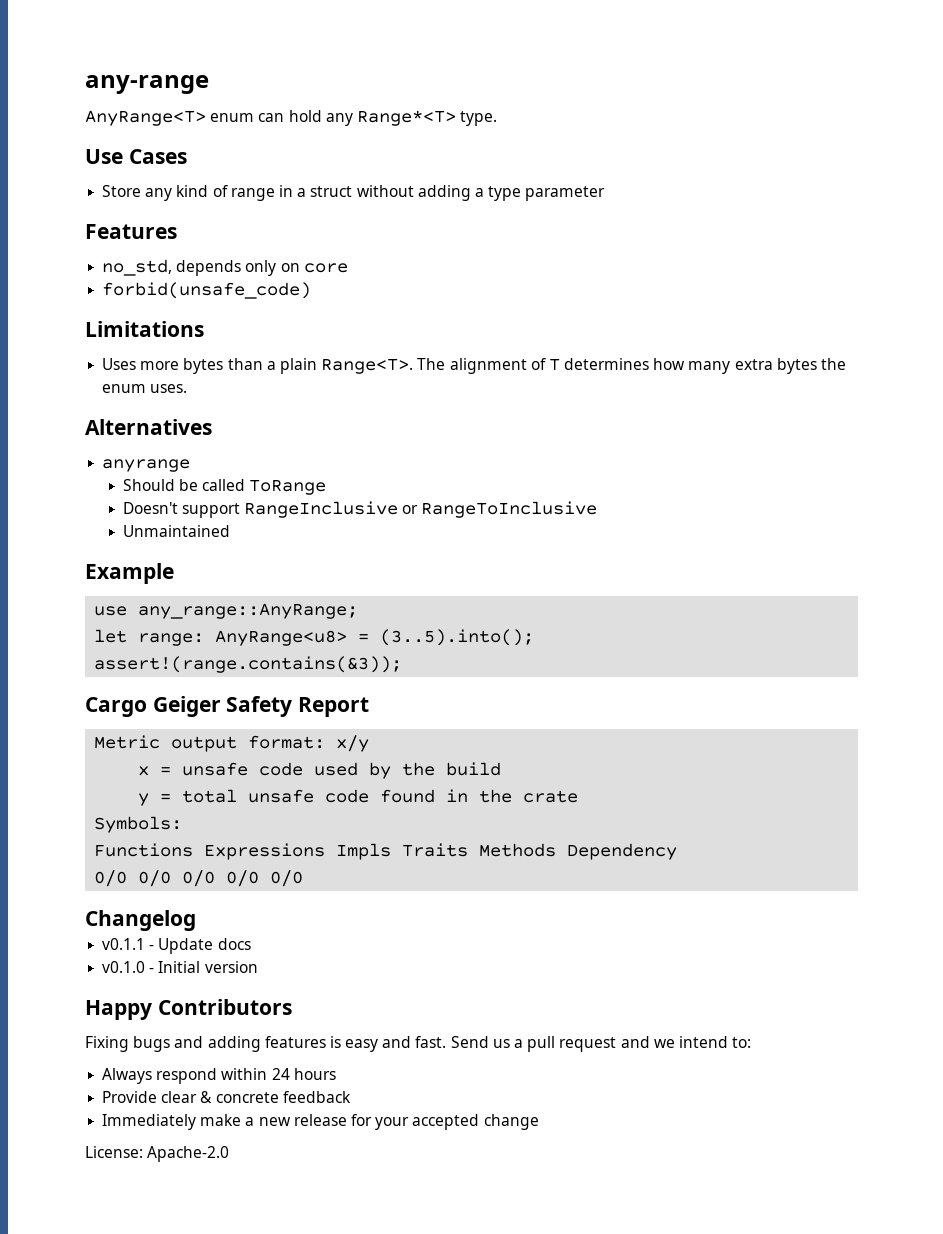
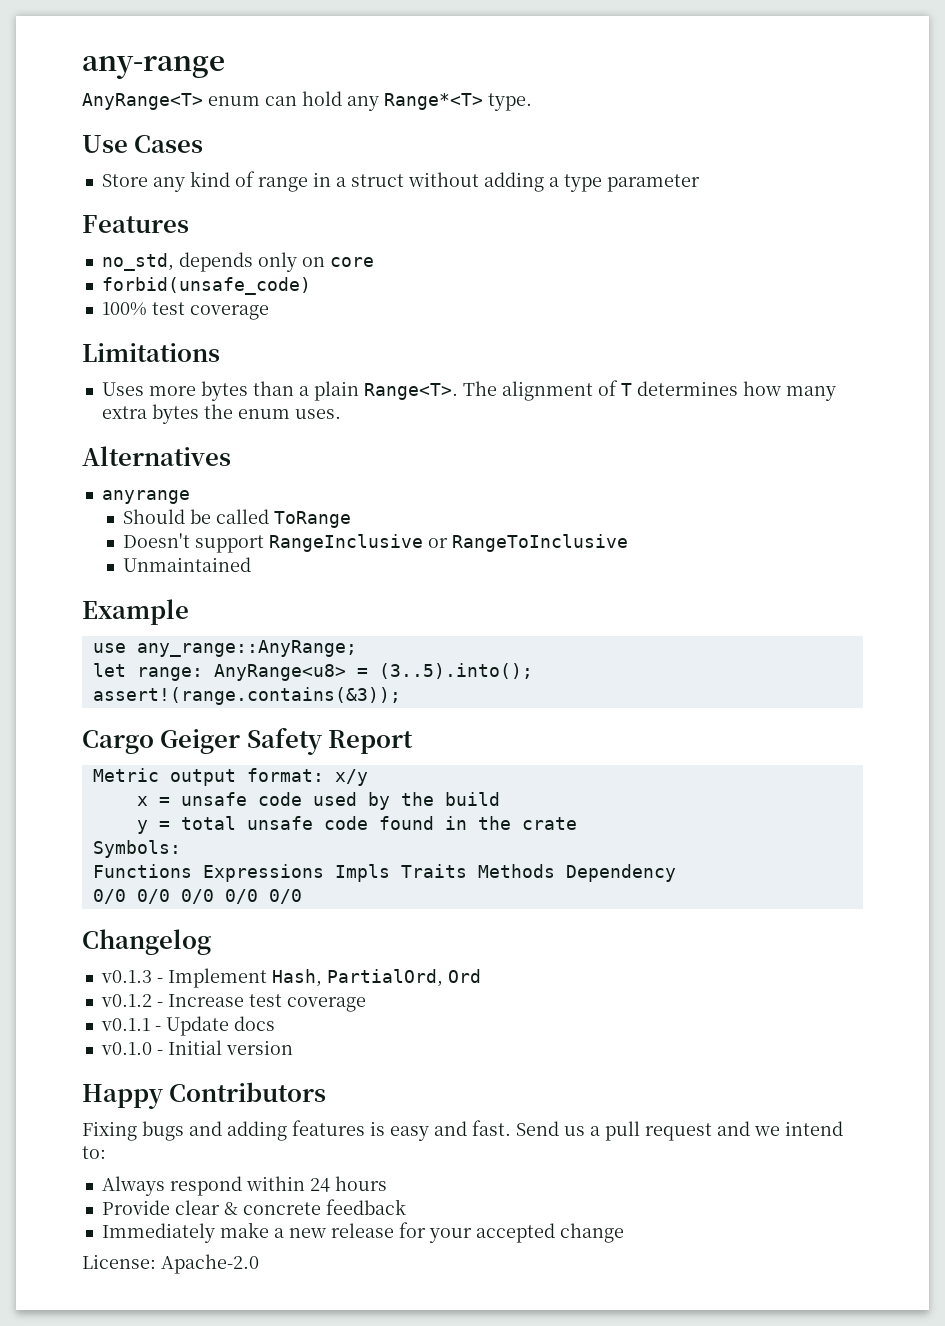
+ 100% test coverage
+ v0.1.3 - Implement Hash, PartialOrd, Ord
+ v0.1.2 - Increase test coverage

